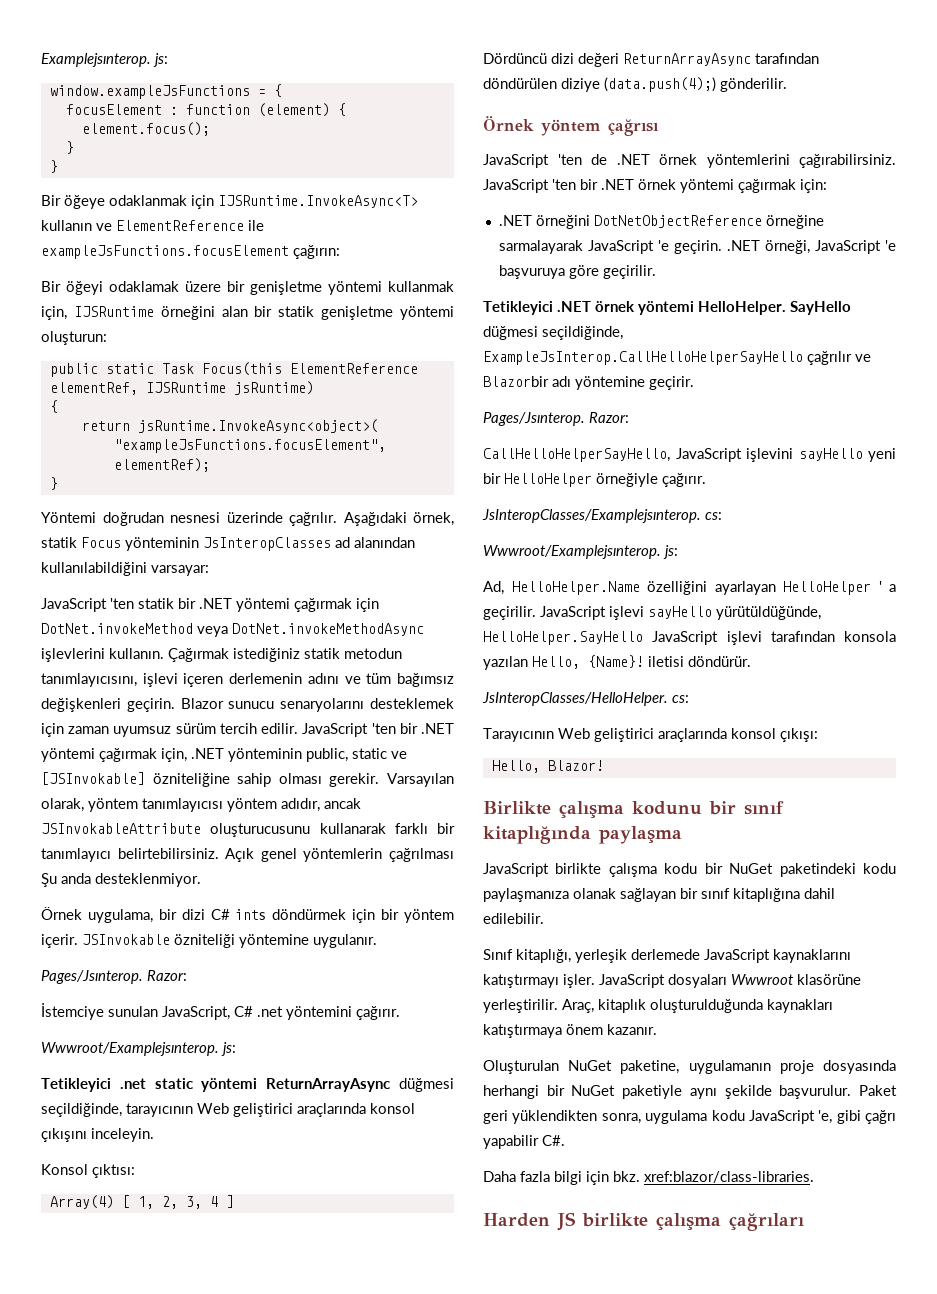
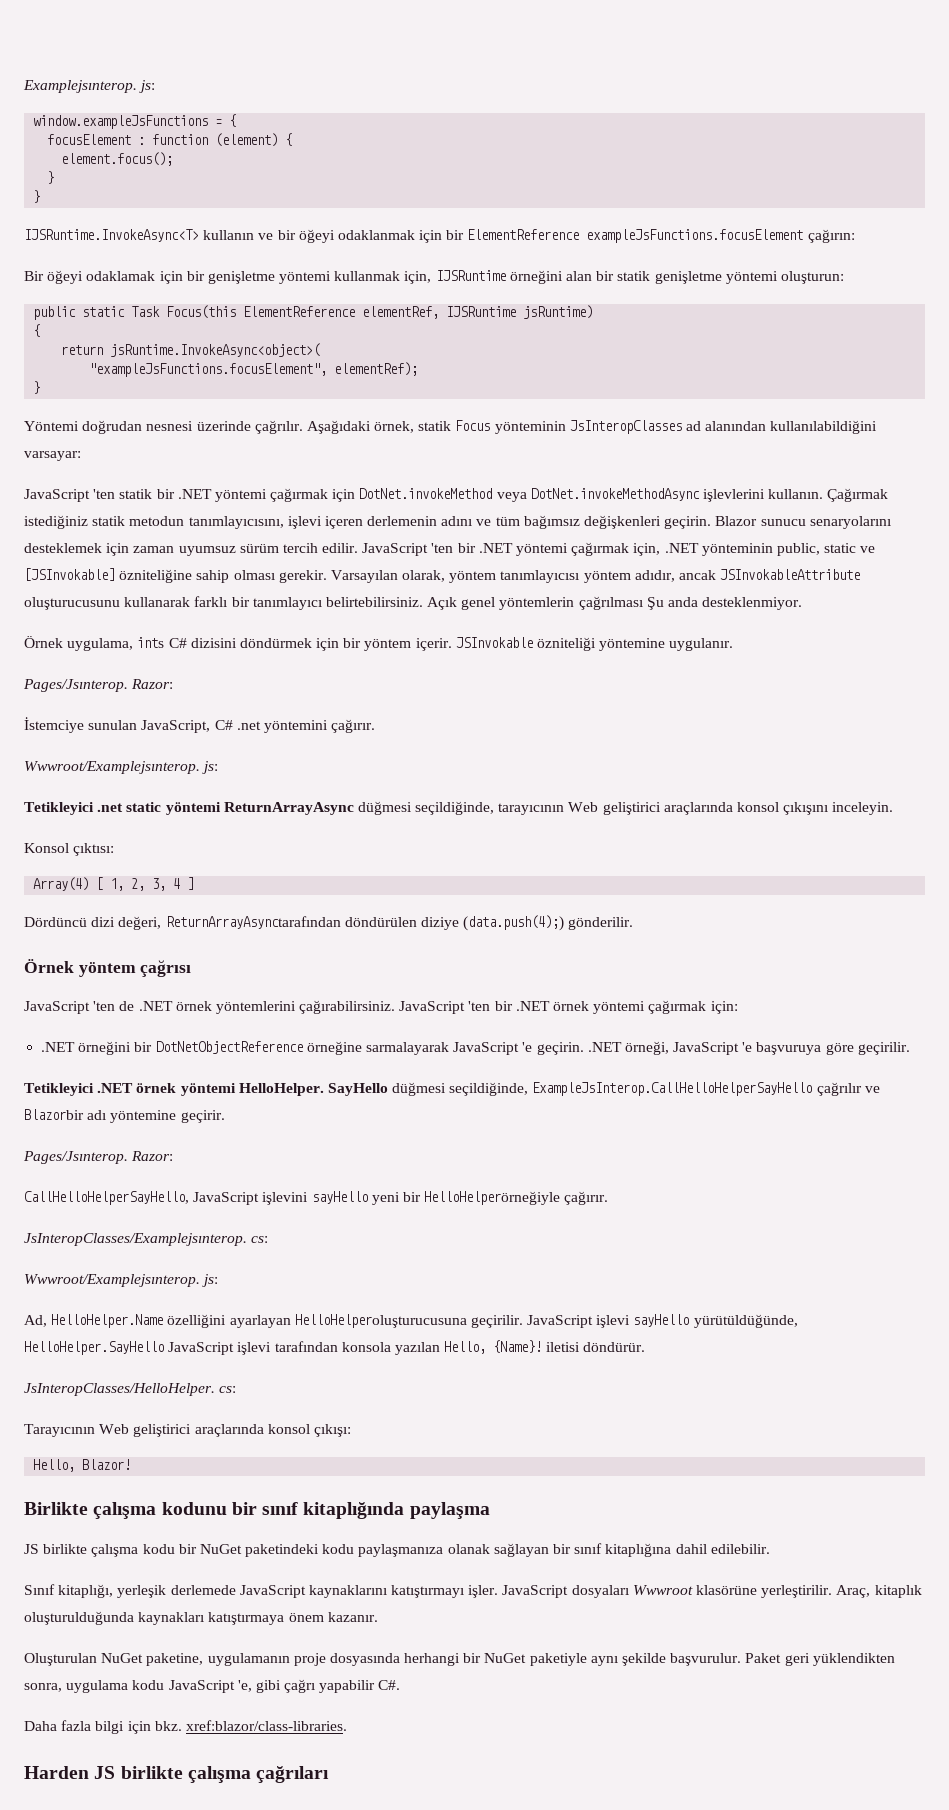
- Bir öğeye odaklanmak için IJSRuntime.InvokeAsync<T> kullanın ve ElementReference ile exampleJsFunctions.focusElement çağırın:
+ IJSRuntime.InvokeAsync<T> kullanın ve bir öğeyi odaklanmak için bir ElementReference exampleJsFunctions.focusElement çağırın:
- Bir öğeyi odaklamak üzere bir genişletme yöntemi kullanmak için, IJSRuntime örneğini alan bir statik genişletme yöntemi oluşturun:
+ Bir öğeyi odaklamak için bir genişletme yöntemi kullanmak için, IJSRuntime örneğini alan bir statik genişletme yöntemi oluşturun:
- Örnek uygulama, bir dizi C# ints döndürmek için bir yöntem içerir.
+ Örnek uygulama, ints C# dizisini döndürmek için bir yöntem içerir.
- Dördüncü dizi değeri ReturnArrayAsync tarafından döndürülen diziye (data.push(4);) gönderilir.
+ Dördüncü dizi değeri, ReturnArrayAsynctarafından döndürülen diziye (data.push(4);) gönderilir.
- .NET örneğini DotNetObjectReference örneğine sarmalayarak JavaScript 'e geçirin. .NET örneği, JavaScript 'e başvuruya göre geçirilir.
+ .NET örneğini bir DotNetObjectReference örneğine sarmalayarak JavaScript 'e geçirin. .NET örneği, JavaScript 'e başvuruya göre geçirilir.
- CallHelloHelperSayHello, JavaScript işlevini sayHello yeni bir HelloHelper örneğiyle çağırır.
+ CallHelloHelperSayHello, JavaScript işlevini sayHello yeni bir HelloHelperörneğiyle çağırır.
- Ad, HelloHelper.Name özelliğini ayarlayan HelloHelper ' a geçirilir.
+ Ad, HelloHelper.Name özelliğini ayarlayan HelloHelperoluşturucusuna geçirilir.
- JavaScript birlikte çalışma kodu bir NuGet paketindeki kodu paylaşmanıza olanak sağlayan bir sınıf kitaplığına dahil edilebilir.
+ JS birlikte çalışma kodu bir NuGet paketindeki kodu paylaşmanıza olanak sağlayan bir sınıf kitaplığına dahil edilebilir.

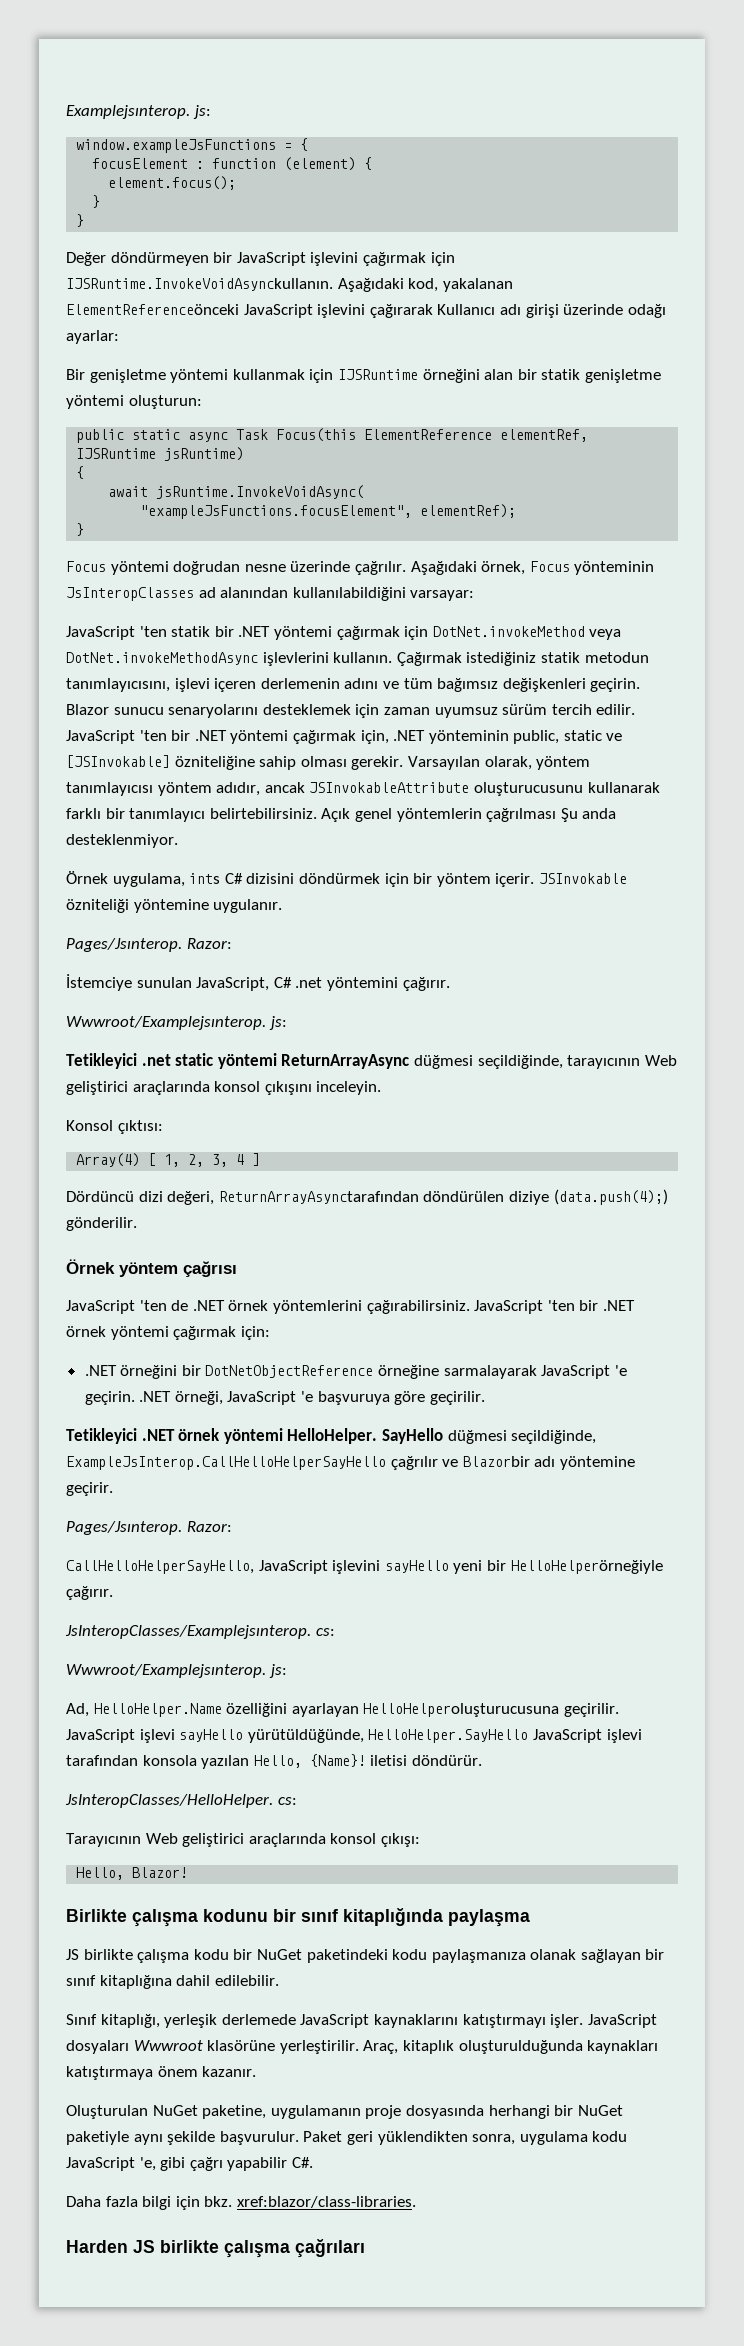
- IJSRuntime.InvokeAsync<T> kullanın ve bir öğeyi odaklanmak için bir ElementReference exampleJsFunctions.focusElement çağırın:
- Bir öğeyi odaklamak için bir genişletme yöntemi kullanmak için, IJSRuntime örneğini alan bir statik genişletme yöntemi oluşturun:
+ Değer döndürmeyen bir JavaScript işlevini çağırmak için IJSRuntime.InvokeVoidAsynckullanın. Aşağıdaki kod, yakalanan ElementReferenceönceki JavaScript işlevini çağırarak Kullanıcı adı girişi üzerinde odağı ayarlar:
+ Bir genişletme yöntemi kullanmak için IJSRuntime örneğini alan bir statik genişletme yöntemi oluşturun:
- public static Task Focus(this ElementReference elementRef, IJSRuntime jsRuntime)
+ public static async Task Focus(this ElementReference elementRef, IJSRuntime jsRuntime)
- return jsRuntime.InvokeAsync<object>(
+ await jsRuntime.InvokeVoidAsync(
- Yöntemi doğrudan nesnesi üzerinde çağrılır.
+ Focus yöntemi doğrudan nesne üzerinde çağrılır.
- Aşağıdaki örnek, statik Focus yönteminin JsInteropClasses ad alanından kullanılabildiğini varsayar:
+ Aşağıdaki örnek, Focus yönteminin JsInteropClasses ad alanından kullanılabildiğini varsayar:

